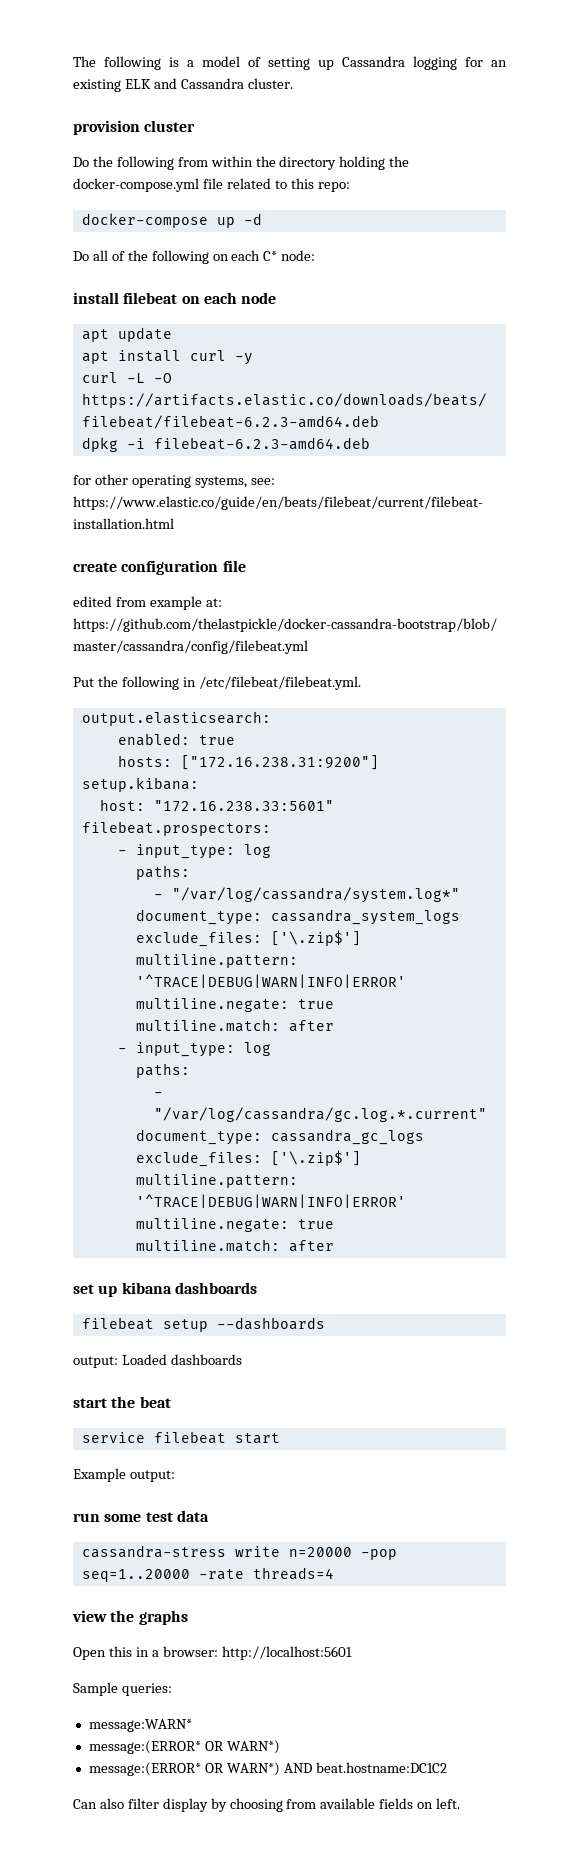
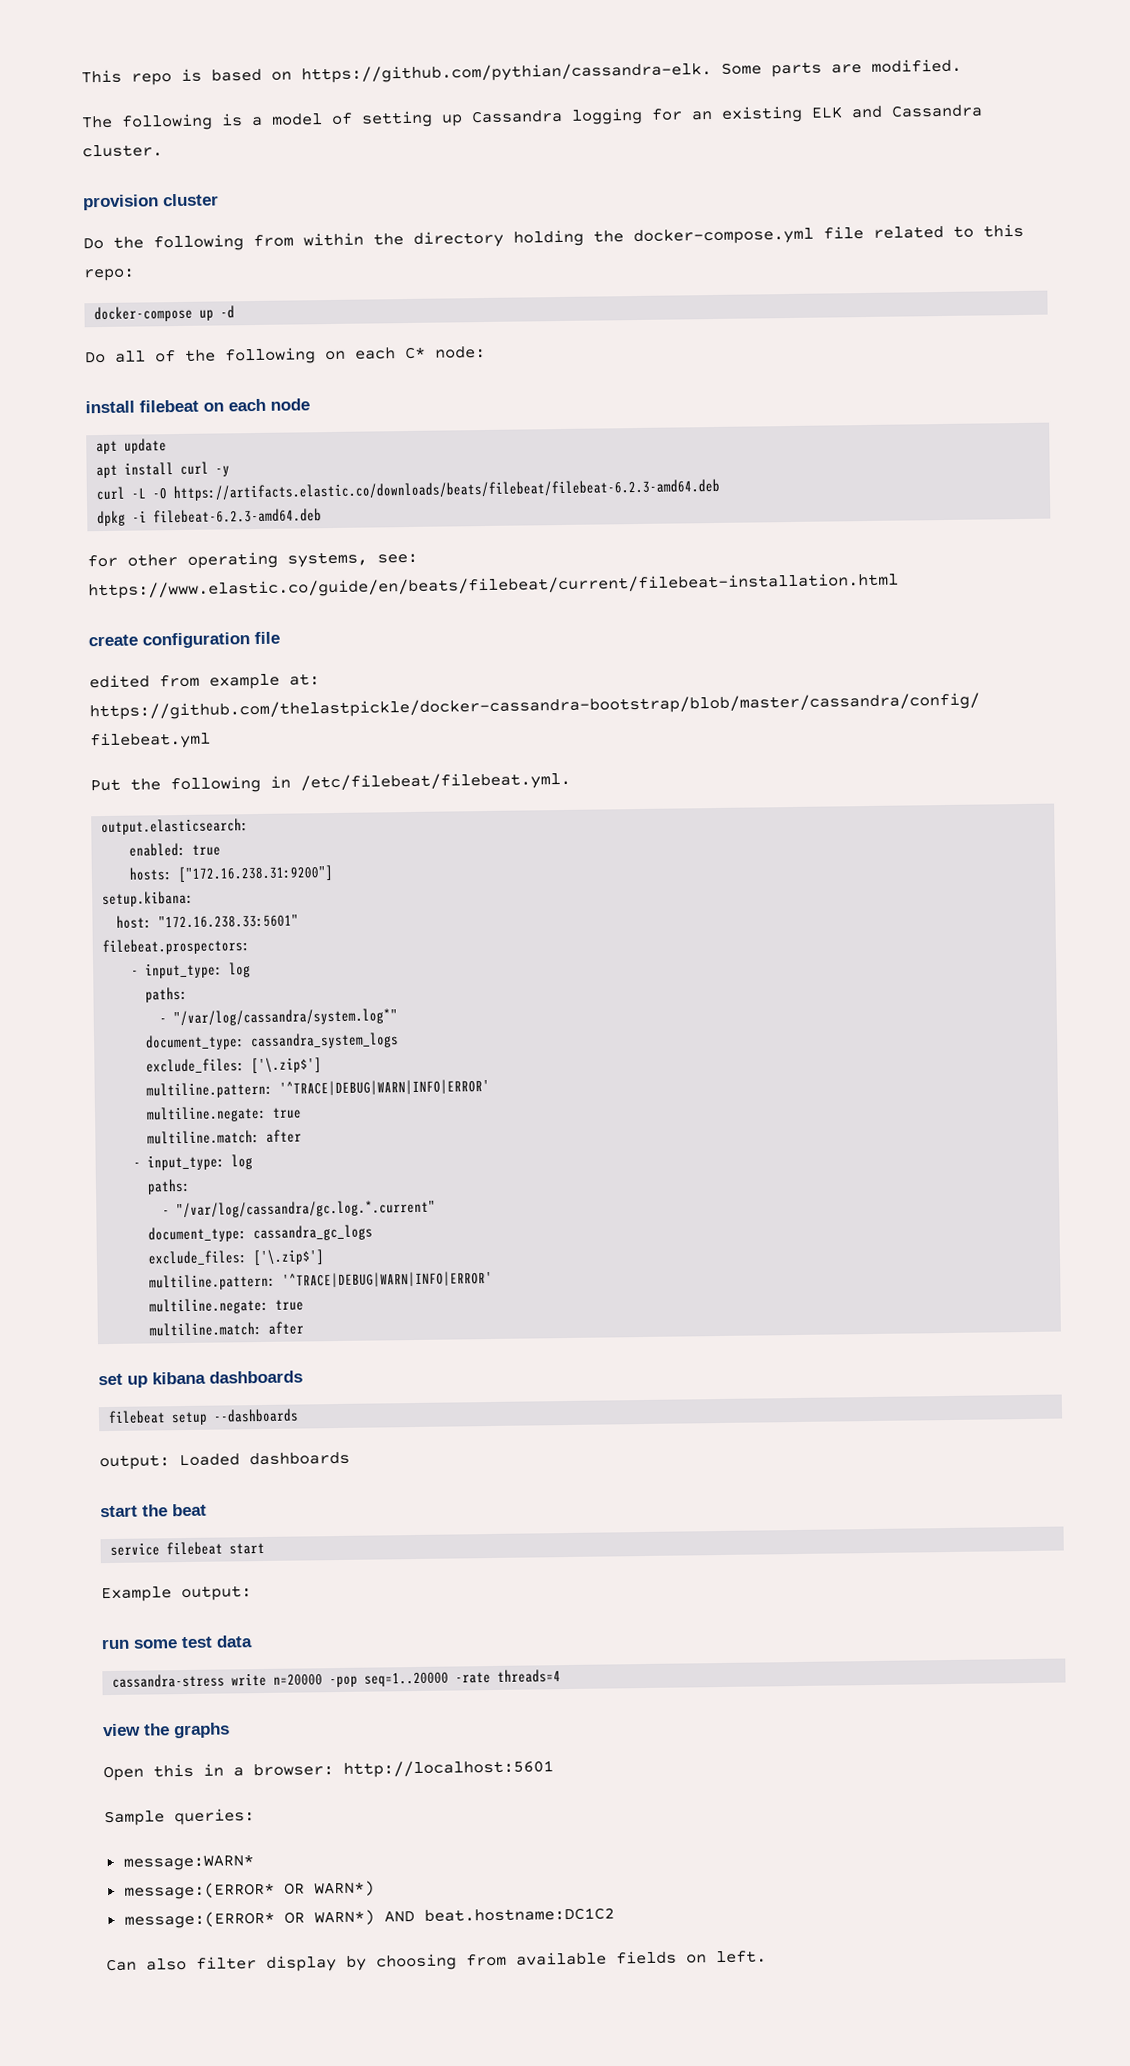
+ This repo is based on https://github.com/pythian/cassandra-elk. Some parts are modified.

